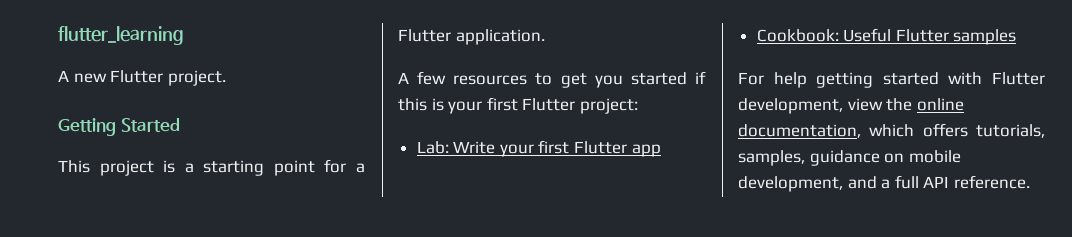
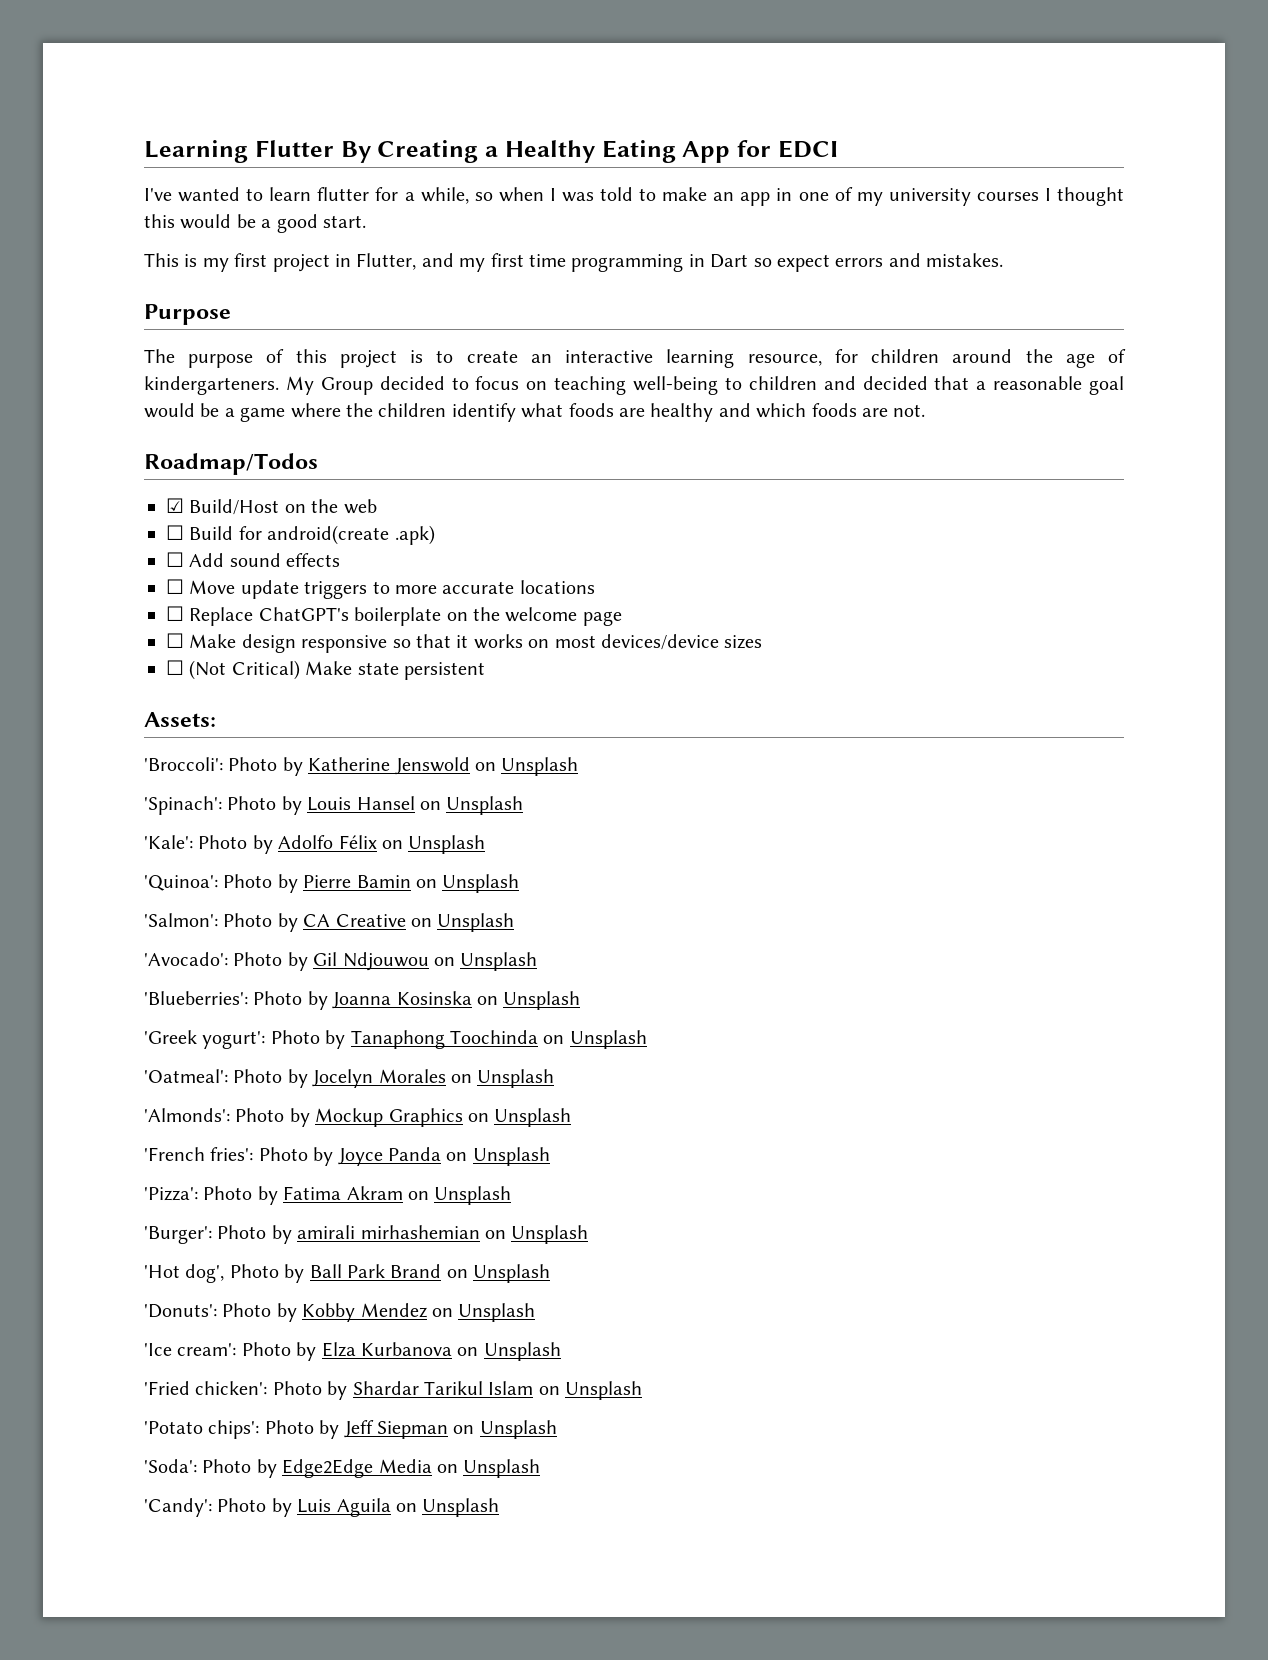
- flutter_learning
- A new Flutter project.
- Getting Started
- This project is a starting point for a Flutter application.
- A few resources to get you started if this is your first Flutter project:
- Lab: Write your first Flutter app
- Cookbook: Useful Flutter samples
- For help getting started with Flutter development, view the online documentation, which offers tutorials, samples, guidance on mobile development, and a full API reference.
+ Learning Flutter By Creating a Healthy Eating App for EDCI
+ I've wanted to learn flutter for a while, so when I was told to make an app in one of my university courses I thought this would be a good start.
+ This is my first project in Flutter, and my first time programming in Dart so expect errors and mistakes.
+ Purpose
+ The purpose of this project is to create an interactive learning resource, for children around the age of kindergarteners. My Group decided to focus on teaching well-being to children and decided that a reasonable goal would be a game where the children identify what foods are healthy and which foods are not.
+ Roadmap/Todos
+ ☑ Build/Host on the web
+ ☐ Build for android(create .apk)
+ ☐ Add sound effects
+ ☐ Move update triggers to more accurate locations
+ ☐ Replace ChatGPT's boilerplate on the welcome page
+ ☐ Make design responsive so that it works on most devices/device sizes
+ ☐ (Not Critical) Make state persistent
+ Assets:
+ 'Broccoli': Photo by Katherine Jenswold on Unsplash
+ 'Spinach': Photo by Louis Hansel on Unsplash
+ 'Kale': Photo by Adolfo Félix on Unsplash
+ 'Quinoa': Photo by Pierre Bamin on Unsplash
+ 'Salmon': Photo by CA Creative on Unsplash
+ 'Avocado': Photo by Gil Ndjouwou on Unsplash
+ 'Blueberries': Photo by Joanna Kosinska on Unsplash
+ 'Greek yogurt': Photo by Tanaphong Toochinda on Unsplash
+ 'Oatmeal': Photo by Jocelyn Morales on Unsplash
+ 'Almonds': Photo by Mockup Graphics on Unsplash
+ 'French fries': Photo by Joyce Panda on Unsplash
+ 'Pizza': Photo by Fatima Akram on Unsplash
+ 'Burger': Photo by amirali mirhashemian on Unsplash
+ 'Hot dog', Photo by Ball Park Brand on Unsplash
+ 'Donuts': Photo by Kobby Mendez on Unsplash
+ 'Ice cream': Photo by Elza Kurbanova on Unsplash
+ 'Fried chicken': Photo by Shardar Tarikul Islam on Unsplash
+ 'Potato chips': Photo by Jeff Siepman on Unsplash
+ 'Soda': Photo by Edge2Edge Media on Unsplash
+ 'Candy': Photo by Luis Aguila on Unsplash

